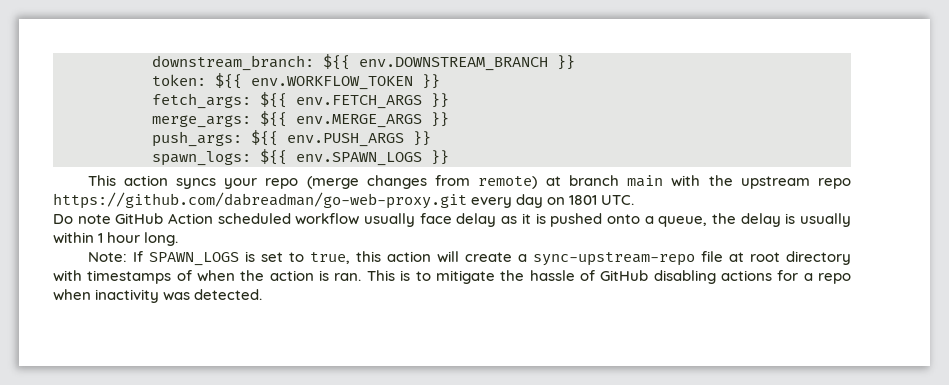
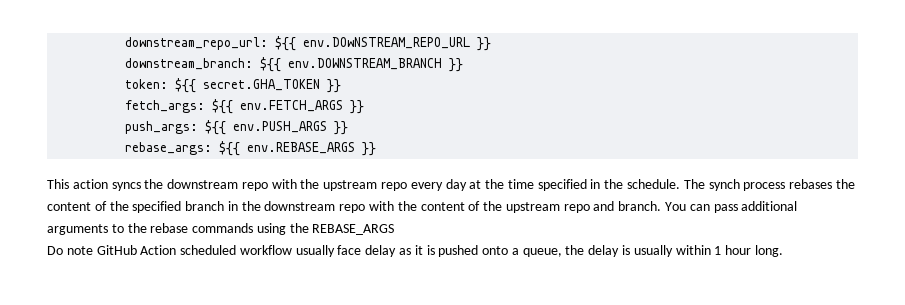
+ downstream_repo_url: ${{ env.DOwNSTREAM_REPO_URL }}
- token: ${{ env.WORKFLOW_TOKEN }}
+ token: ${{ secret.GHA_TOKEN }}
- merge_args: ${{ env.MERGE_ARGS }}
- spawn_logs: ${{ env.SPAWN_LOGS }}
+ rebase_args: ${{ env.REBASE_ARGS }}
- This action syncs your repo (merge changes from remote) at branch main with the upstream repo https://github.com/dabreadman/go-web-proxy.git every day on 1801 UTC.
+ This action syncs the downstream repo with the upstream repo every day at the time specified in the schedule. The synch process rebases the content of the specified branch in the downstream repo with the content of the upstream repo and branch. You can pass additional arguments to the rebase commands using the REBASE_ARGS
- Note: If SPAWN_LOGS is set to true, this action will create a sync-upstream-repo file at root directory with timestamps of when the action is ran. This is to mitigate the hassle of GitHub disabling actions for a repo when inactivity was detected.

